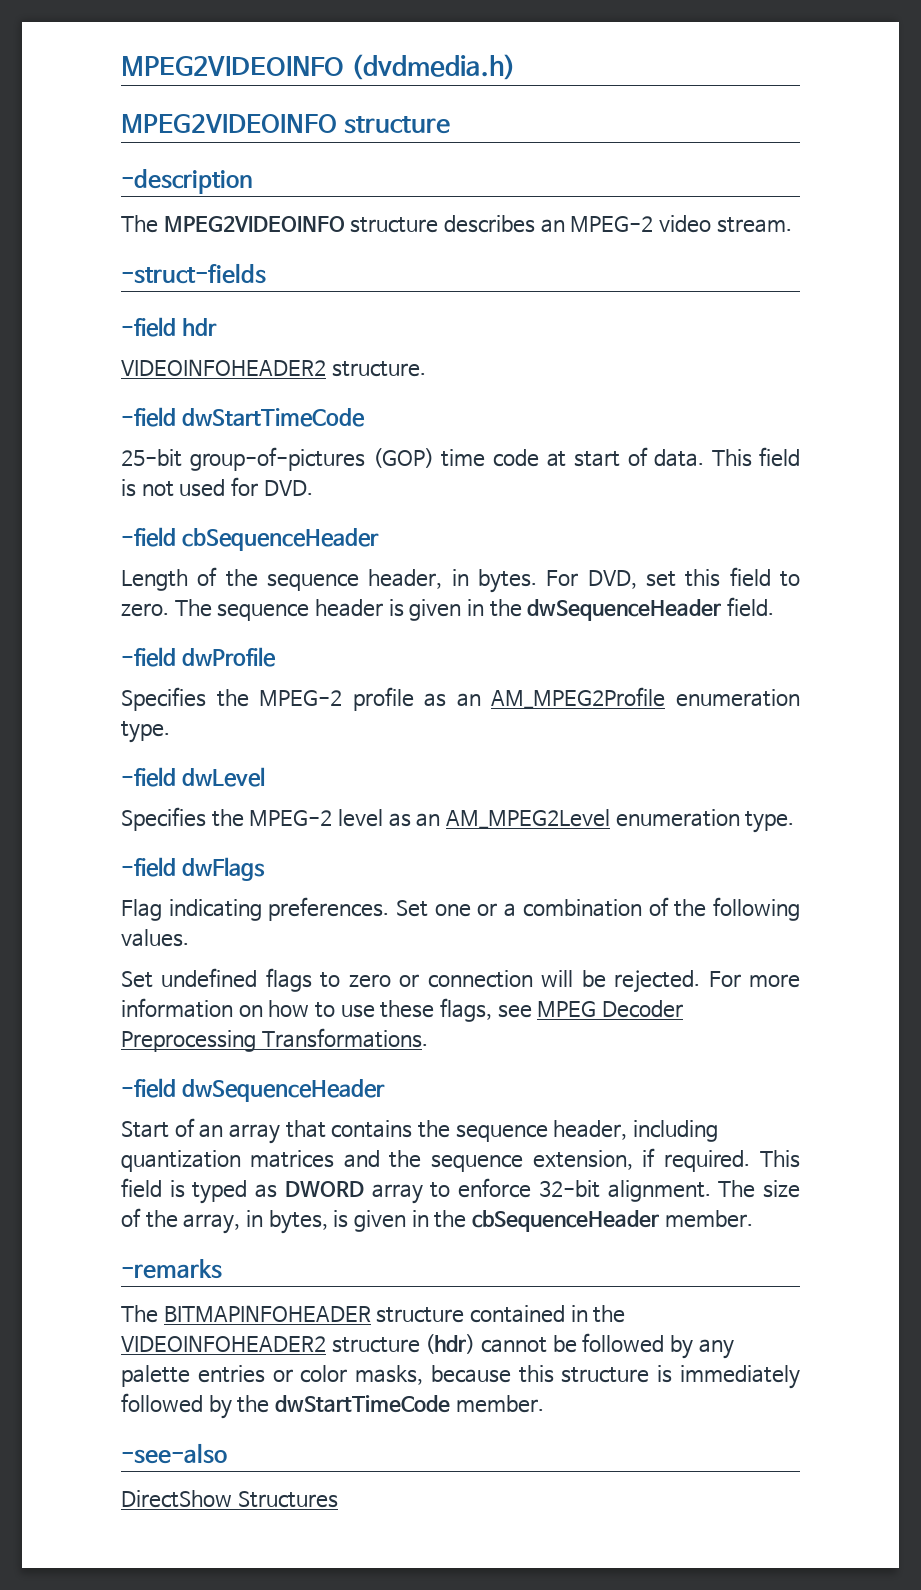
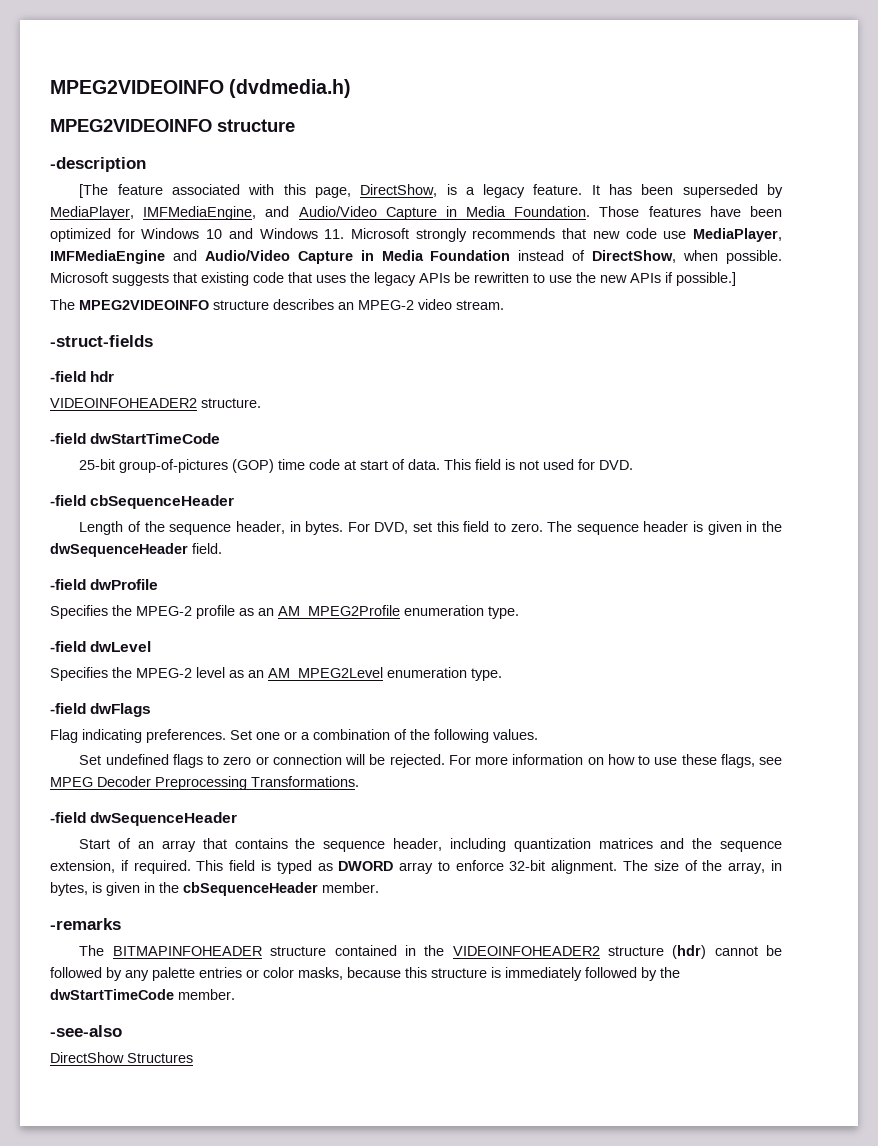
+ [The feature associated with this page, DirectShow, is a legacy feature. It has been superseded by MediaPlayer, IMFMediaEngine, and Audio/Video Capture in Media Foundation. Those features have been optimized for Windows 10 and Windows 11. Microsoft strongly recommends that new code use MediaPlayer, IMFMediaEngine and Audio/Video Capture in Media Foundation instead of DirectShow, when possible. Microsoft suggests that existing code that uses the legacy APIs be rewritten to use the new APIs if possible.]

